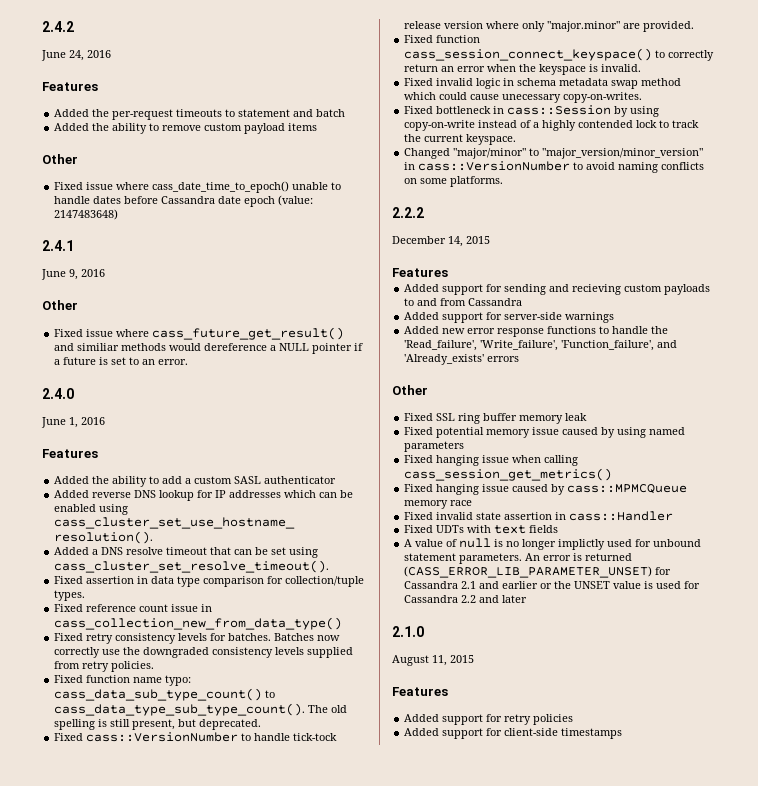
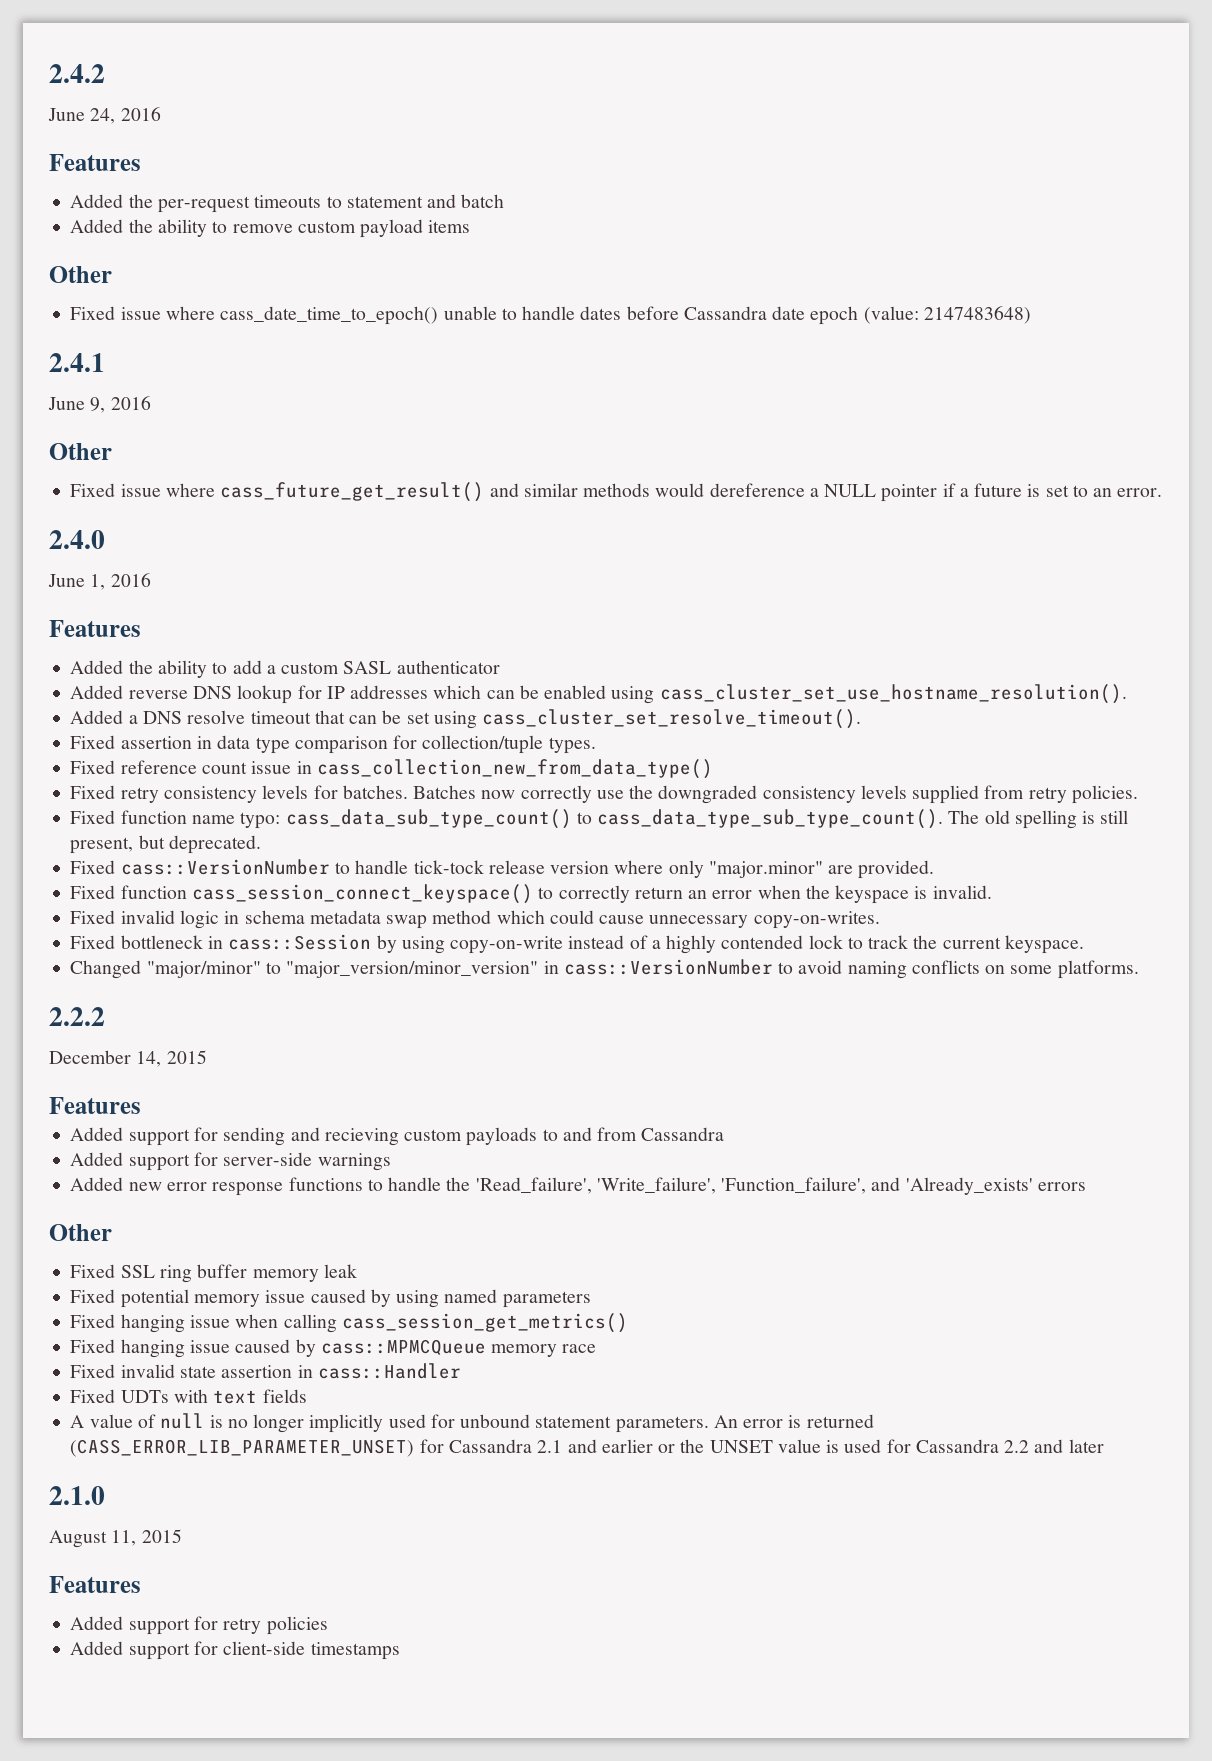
- Fixed issue where cass_future_get_result() and similiar methods would dereference a NULL pointer if a future is set to an error.
+ Fixed issue where cass_future_get_result() and similar methods would dereference a NULL pointer if a future is set to an error.
- Fixed invalid logic in schema metadata swap method which could cause unecessary copy-on-writes.
+ Fixed invalid logic in schema metadata swap method which could cause unnecessary copy-on-writes.
- A value of null is no longer implictly used for unbound statement parameters.
+ A value of null is no longer implicitly used for unbound statement parameters.

